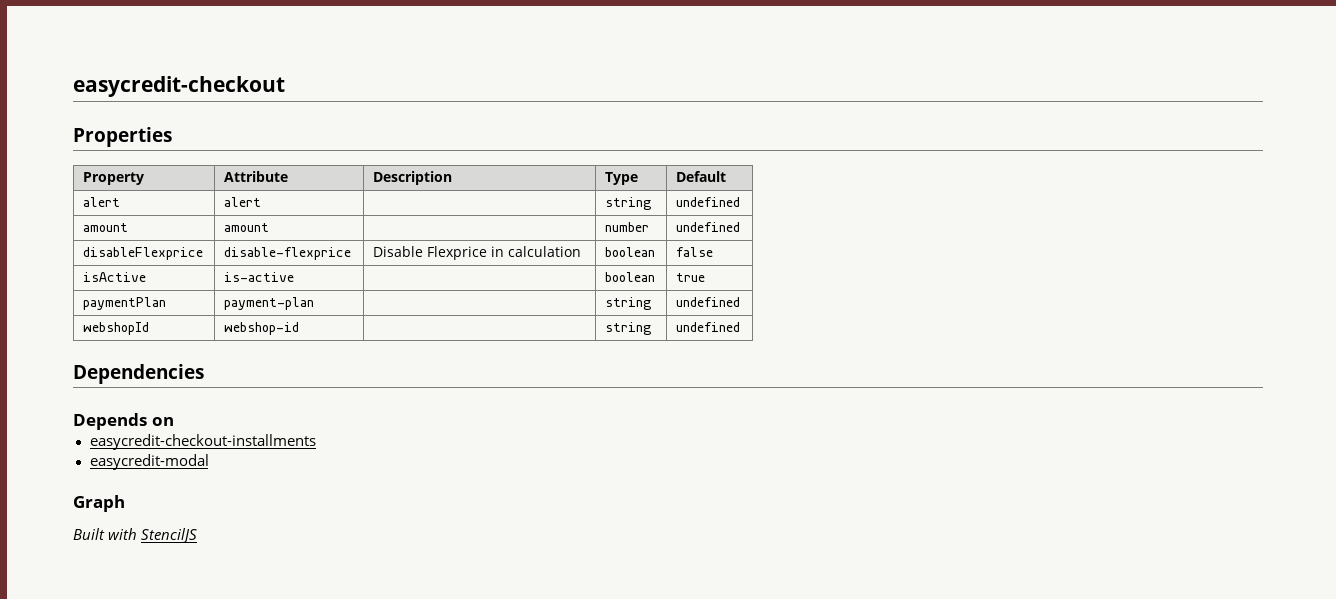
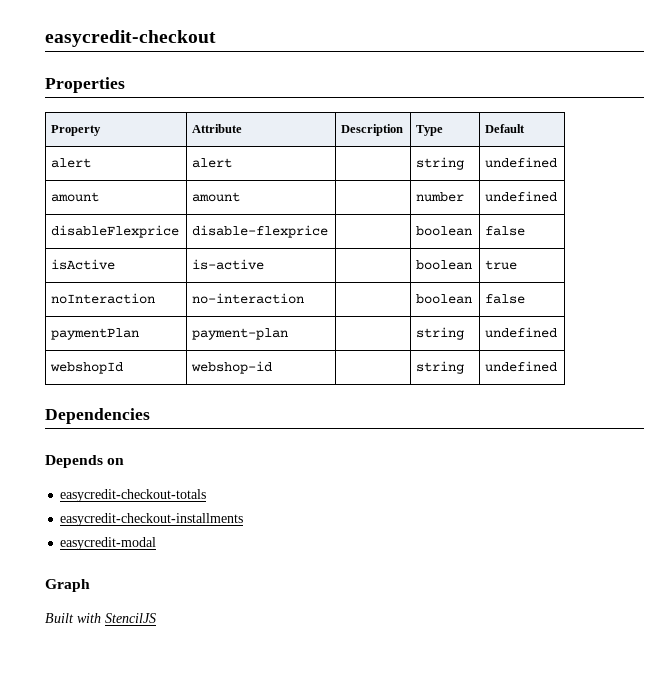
- disableFlexprice | disable-flexprice | Disable Flexprice in calculation | boolean | false
+ disableFlexprice | disable-flexprice | | boolean | false
+ noInteraction | no-interaction | | boolean | false
+ easycredit-checkout-totals

